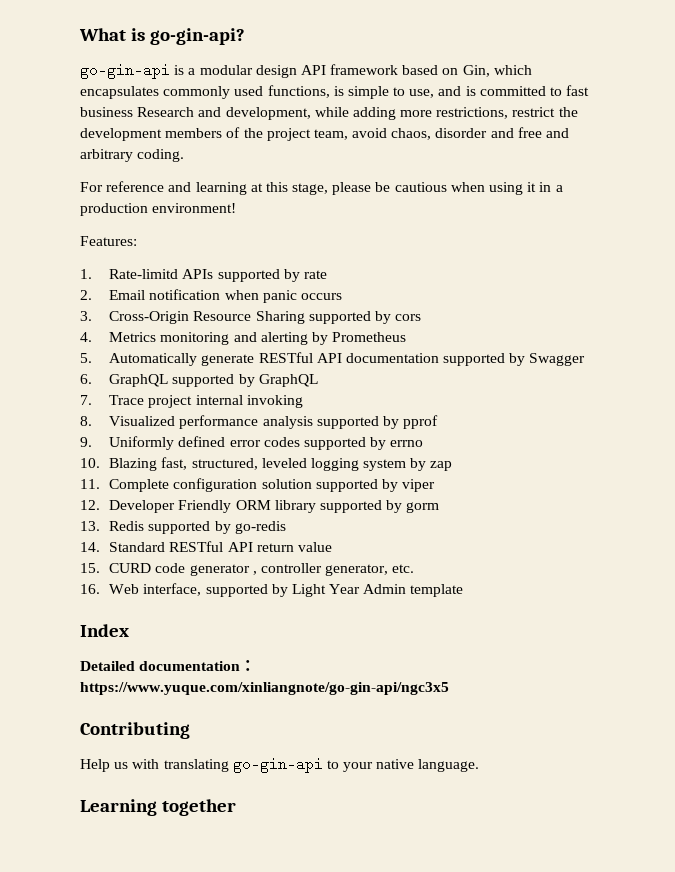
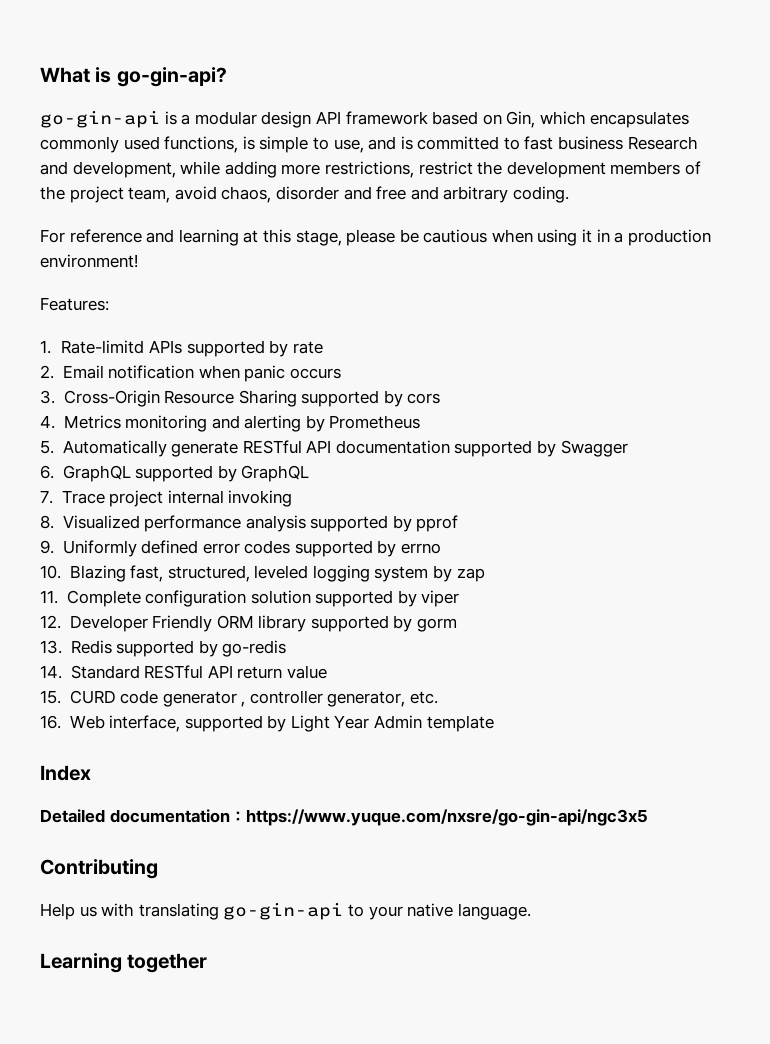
- Detailed documentation：https://www.yuque.com/xinliangnote/go-gin-api/ngc3x5
+ Detailed documentation：https://www.yuque.com/nxsre/go-gin-api/ngc3x5

